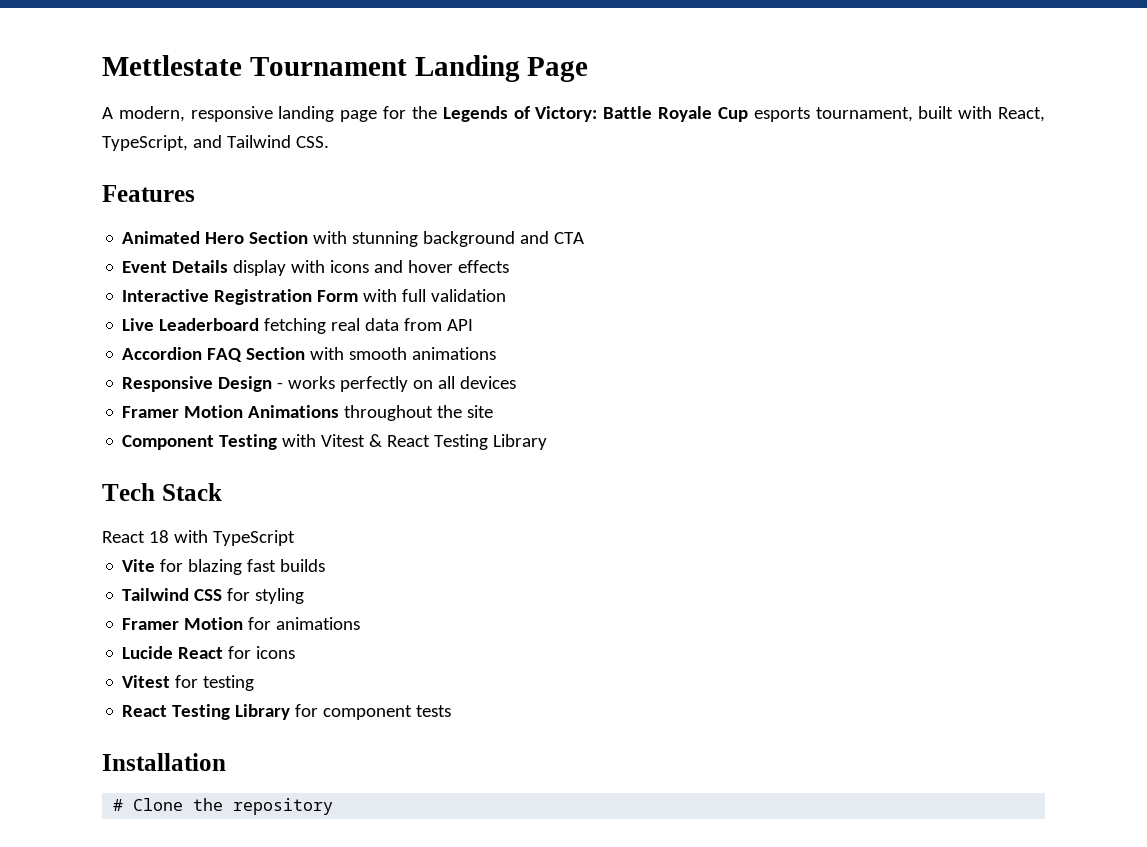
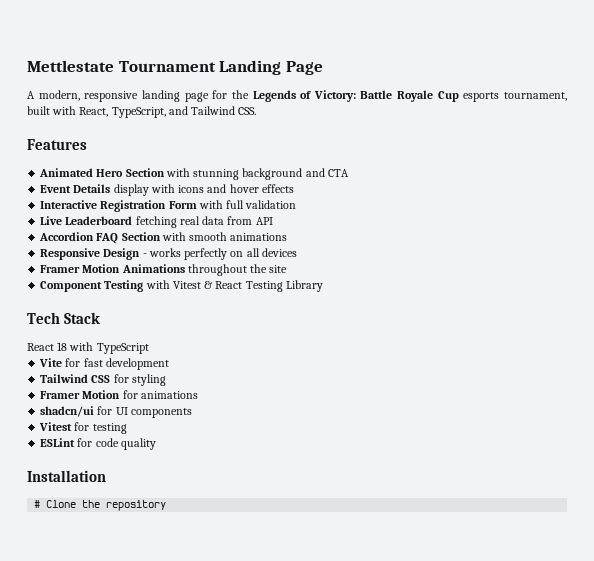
- Vite for blazing fast builds
+ Vite for fast development
- Lucide React for icons
+ shadcn/ui for UI components
- React Testing Library for component tests
+ ESLint for code quality

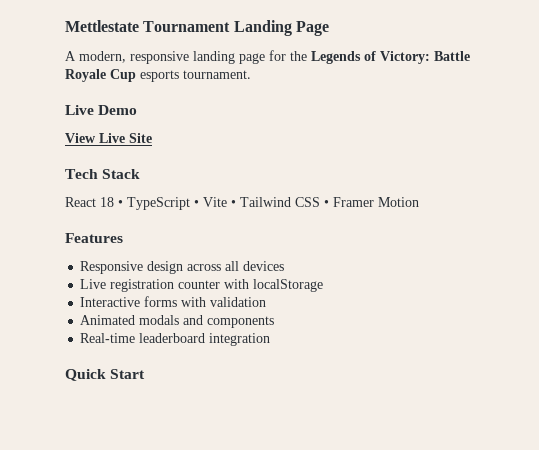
- A modern, responsive landing page for the Legends of Victory: Battle Royale Cup esports tournament, built with React, TypeScript, and Tailwind CSS.
- Features
- Animated Hero Section with stunning background and CTA
- Event Details display with icons and hover effects
- Interactive Registration Form with full validation
- Live Leaderboard fetching real data from API
- Accordion FAQ Section with smooth animations
- Responsive Design - works perfectly on all devices
- Framer Motion Animations throughout the site
- Component Testing with Vitest & React Testing Library
+ A modern, responsive landing page for the Legends of Victory: Battle Royale Cup esports tournament.
+ Live Demo
+ View Live Site
- React 18 with TypeScript
- Vite for fast development
- Tailwind CSS for styling
- Framer Motion for animations
- shadcn/ui for UI components
- Vitest for testing
- ESLint for code quality
- Installation
- # Clone the repository
+ React 18 • TypeScript • Vite • Tailwind CSS • Framer Motion
+ Features
+ Responsive design across all devices
+ Live registration counter with localStorage
+ Interactive forms with validation
+ Animated modals and components
+ Real-time leaderboard integration
+ Quick Start

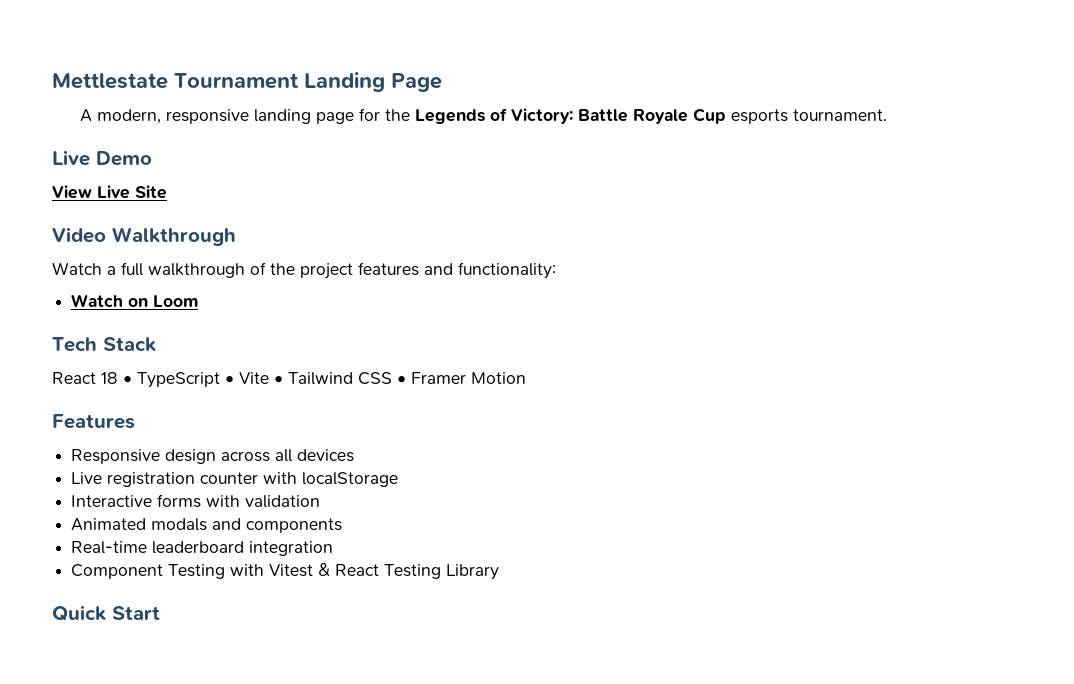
+ Video Walkthrough
+ Watch a full walkthrough of the project features and functionality:
+ Watch on Loom
+ Component Testing with Vitest & React Testing Library

